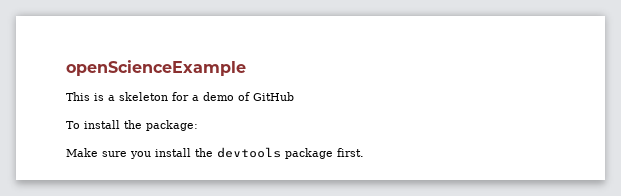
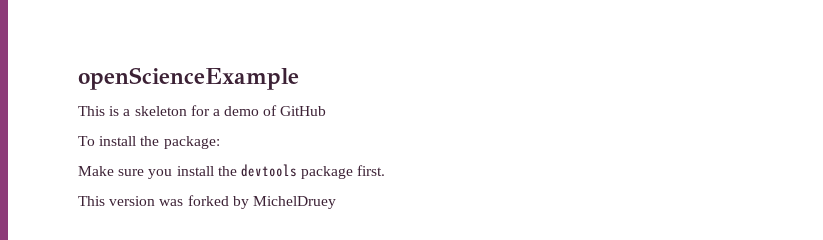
+ This version was forked by MichelDruey

